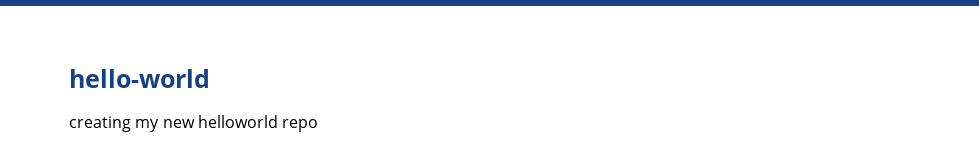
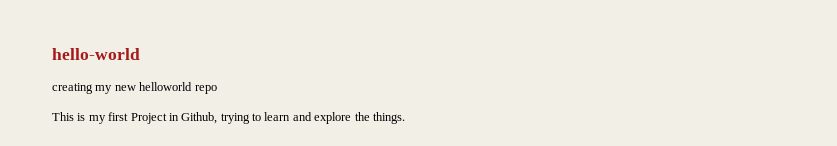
+ This is my first Project in Github, trying to learn and explore the things.

